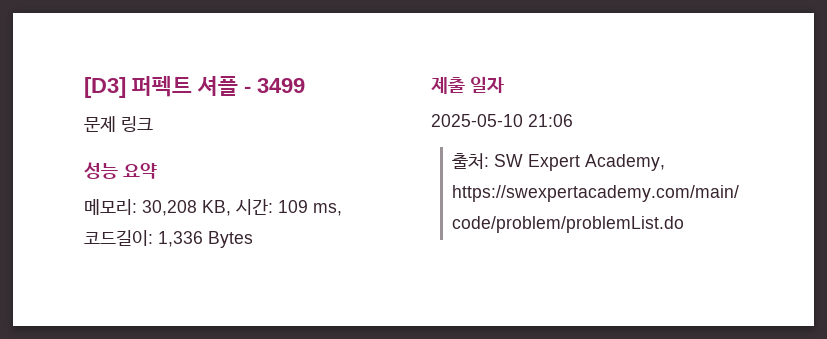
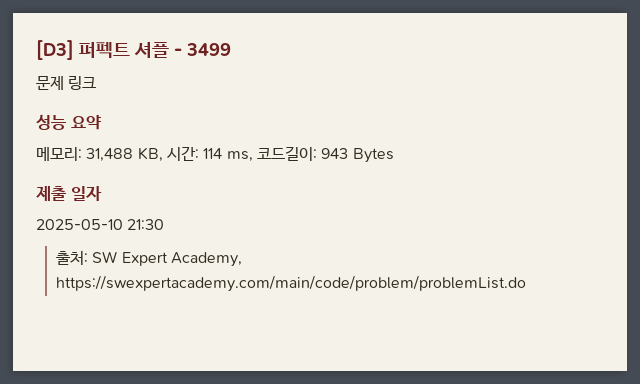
- 메모리: 30,208 KB, 시간: 109 ms, 코드길이: 1,336 Bytes
+ 메모리: 31,488 KB, 시간: 114 ms, 코드길이: 943 Bytes
- 2025-05-10 21:06
+ 2025-05-10 21:30

